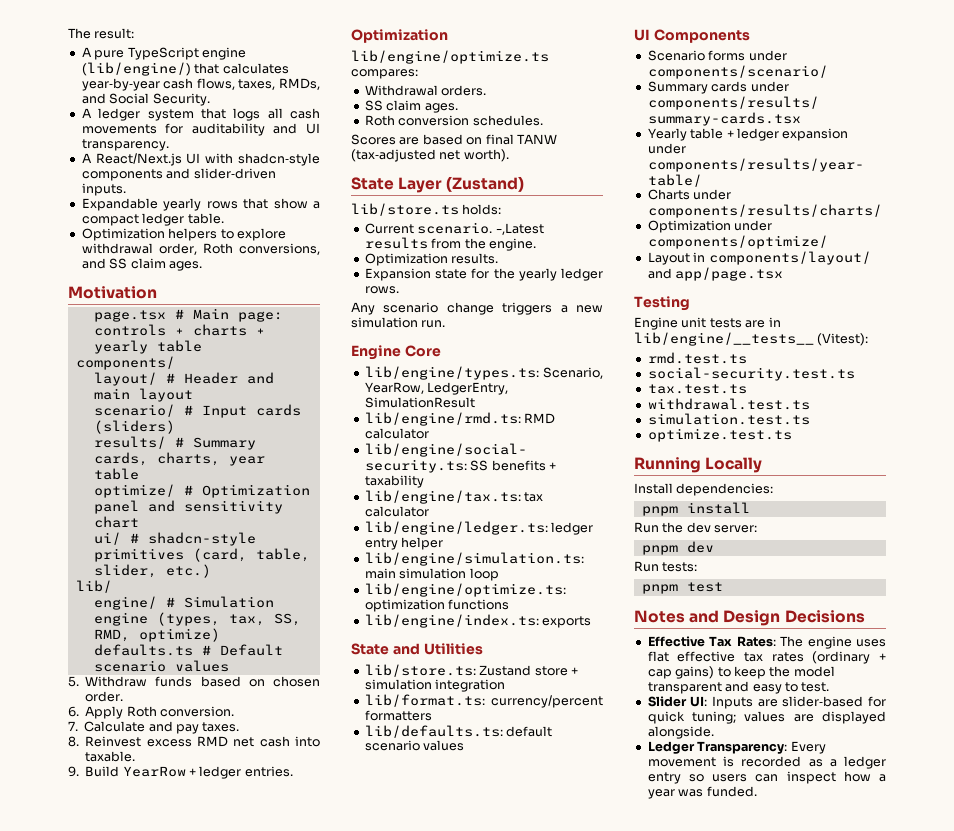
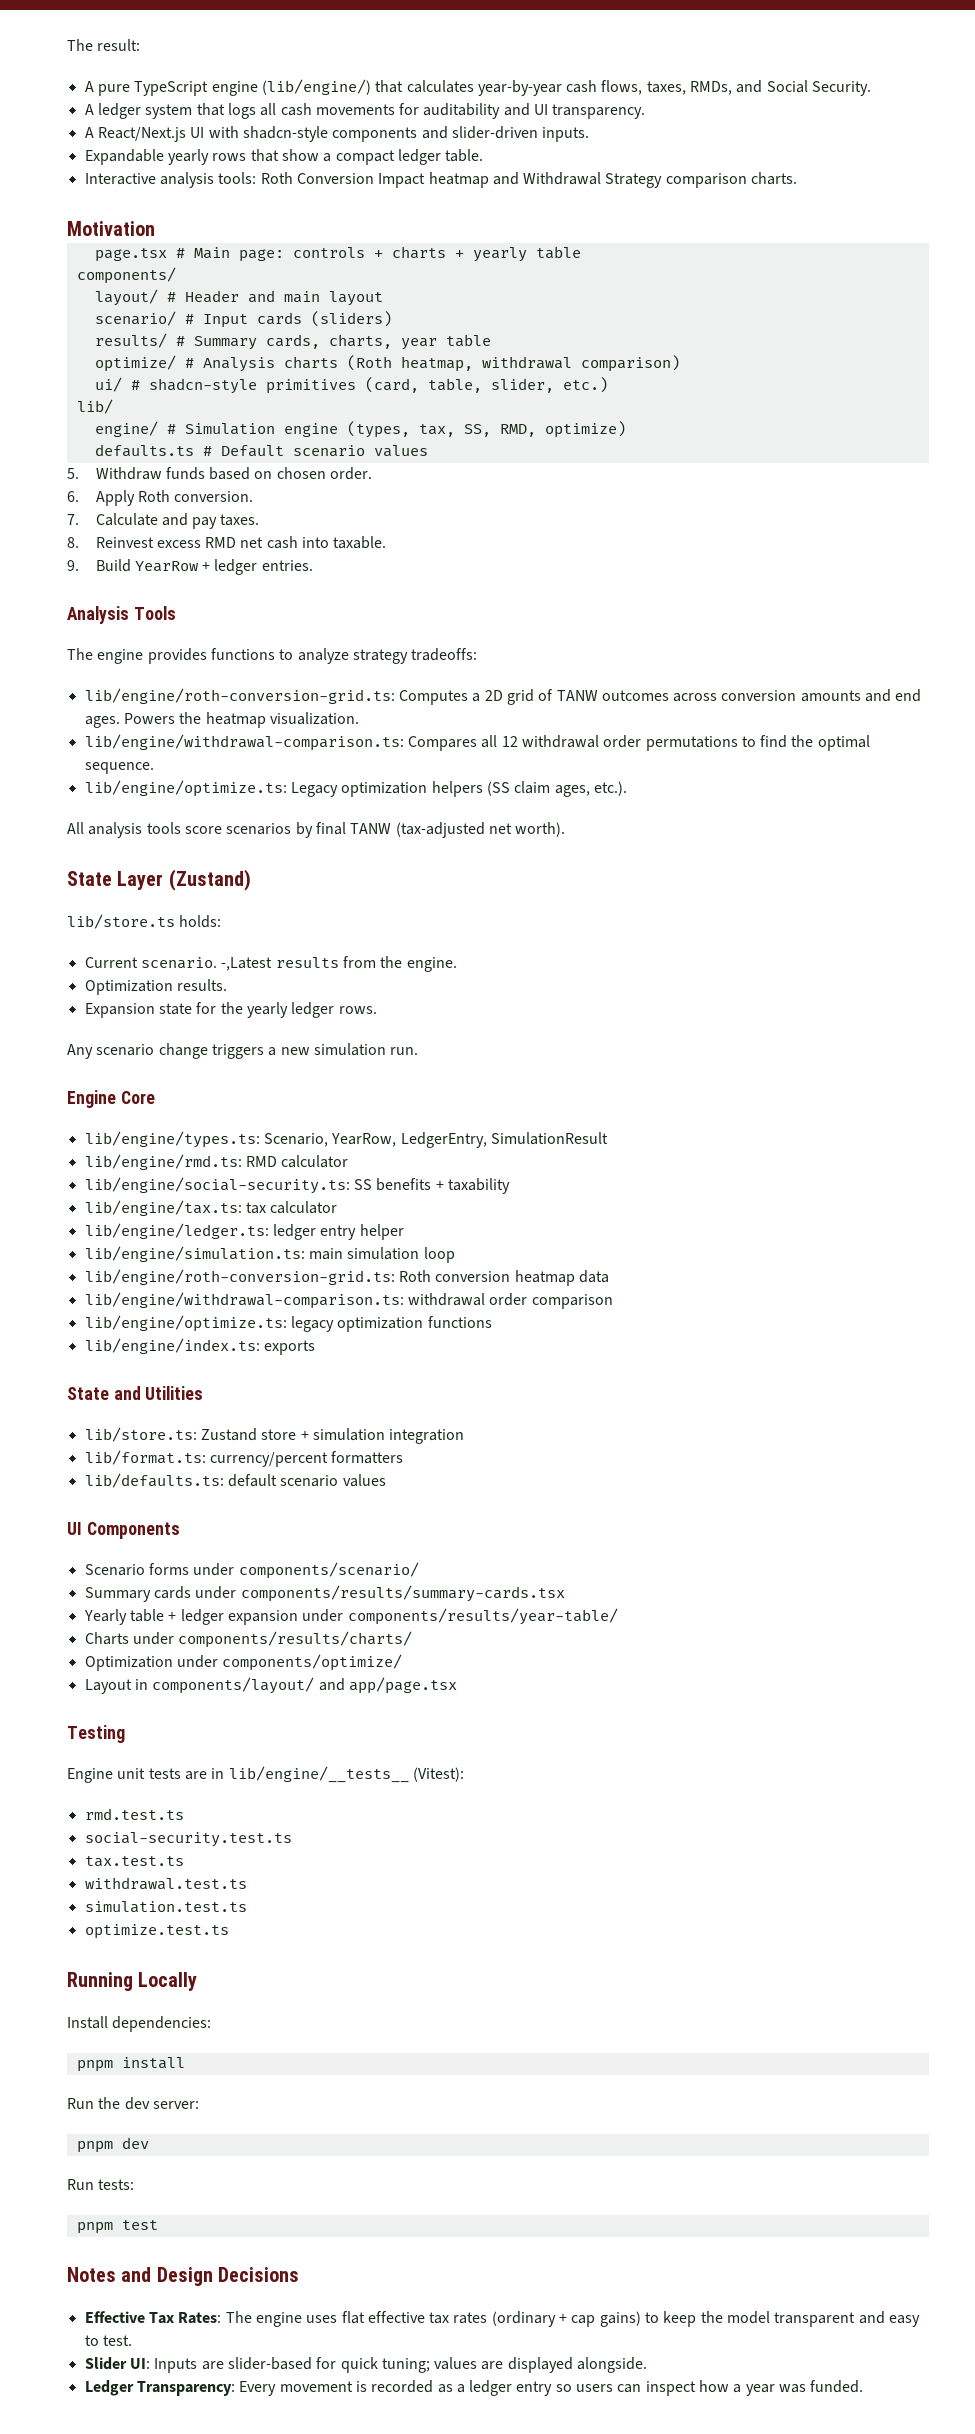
- Optimization helpers to explore withdrawal order, Roth conversions, and SS claim ages.
+ Interactive analysis tools: Roth Conversion Impact heatmap and Withdrawal Strategy comparison charts.
- optimize/ # Optimization panel and sensitivity chart
+ optimize/ # Analysis charts (Roth heatmap, withdrawal comparison)
  9. Build YearRow + ledger entries.
- Optimization
- lib/engine/optimize.ts compares:
- Withdrawal orders.
- SS claim ages.
- Roth conversion schedules.
- Scores are based on final TANW (tax‑adjusted net worth).
+ Analysis Tools
+ The engine provides functions to analyze strategy tradeoffs:
+ lib/engine/roth-conversion-grid.ts: Computes a 2D grid of TANW outcomes across conversion amounts and end ages. Powers the heatmap visualization.
+ lib/engine/withdrawal-comparison.ts: Compares all 12 withdrawal order permutations to find the optimal sequence.
+ lib/engine/optimize.ts: Legacy optimization helpers (SS claim ages, etc.).
+ All analysis tools score scenarios by final TANW (tax‑adjusted net worth).
- lib/engine/optimize.ts: optimization functions
+ lib/engine/roth-conversion-grid.ts: Roth conversion heatmap data
+ lib/engine/withdrawal-comparison.ts: withdrawal order comparison
+ lib/engine/optimize.ts: legacy optimization functions

